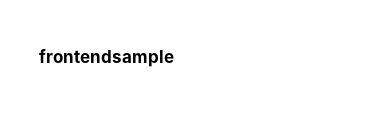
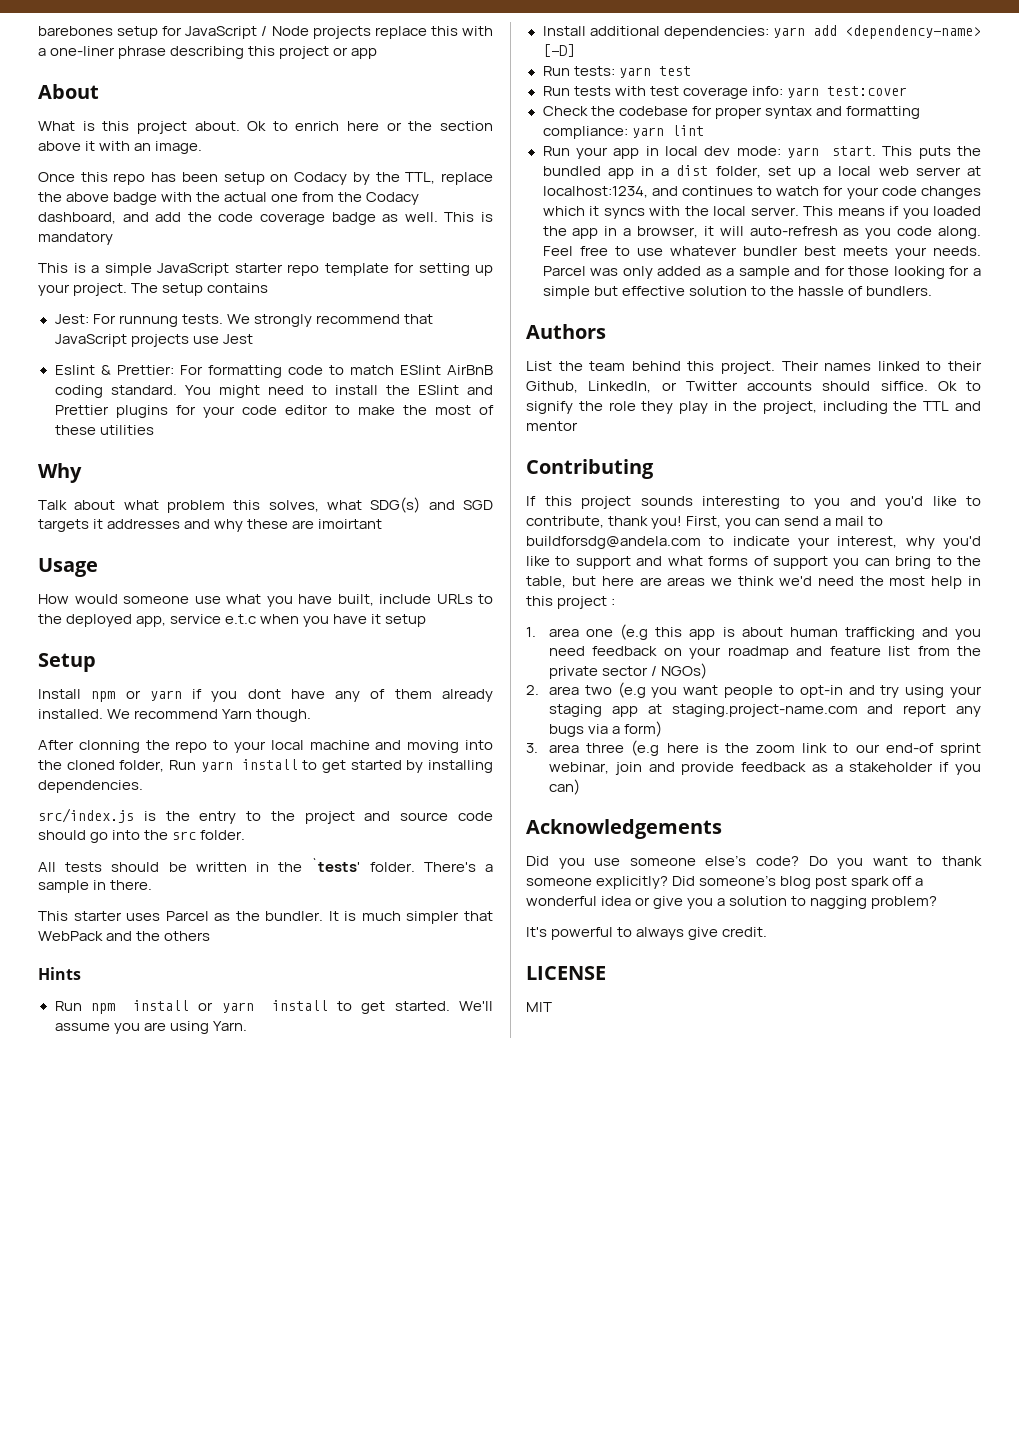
- frontendsample
+ barebones setup for JavaScript / Node projects replace this with a one-liner phrase describing this project or app
+ About
+ What is this project about. Ok to enrich here or the section above it with an image.
+ Once this repo has been setup on Codacy by the TTL, replace the above badge with the actual one from the Codacy dashboard, and add the code coverage badge as well. This is mandatory
+ This is a simple JavaScript starter repo template for setting up your project. The setup contains
+ Jest: For runnung tests. We strongly recommend that JavaScript projects use Jest
+ Eslint & Prettier: For formatting code to match ESlint AirBnB coding standard. You might need to install the ESlint and Prettier plugins for your code editor to make the most of these utilities
+ Why
+ Talk about what problem this solves, what SDG(s) and SGD targets it addresses and why these are imoirtant
+ Usage
+ How would someone use what you have built, include URLs to the deployed app, service e.t.c when you have it setup
+ Setup
+ Install npm or yarn if you dont have any of them already installed. We recommend Yarn though.
+ After clonning the repo to your local machine and moving into the cloned folder, Run yarn install to get started by installing dependencies.
+ src/index.js is the entry to the project and source code should go into the src folder.
+ All tests should be written in the `tests' folder. There's a sample in there.
+ This starter uses Parcel as the bundler. It is much simpler that WebPack and the others
+ Hints
+ Run npm install or yarn install to get started. We'll assume you are using Yarn.
+ Install additional dependencies: yarn add <dependency-name> [-D]
+ Run tests: yarn test
+ Run tests with test coverage info: yarn test:cover
+ Check the codebase for proper syntax and formatting compliance: yarn lint
+ Run your app in local dev mode: yarn start. This puts the bundled app in a dist folder, set up a local web server at localhost:1234, and continues to watch for your code changes which it syncs with the local server. This means if you loaded the app in a browser, it will auto-refresh as you code along. Feel free to use whatever bundler best meets your needs. Parcel was only added as a sample and for those looking for a simple but effective solution to the hassle of bundlers.
+ Authors
+ List the team behind this project. Their names linked to their Github, LinkedIn, or Twitter accounts should siffice. Ok to signify the role they play in the project, including the TTL and mentor
+ Contributing
+ If this project sounds interesting to you and you'd like to contribute, thank you! First, you can send a mail to buildforsdg@andela.com to indicate your interest, why you'd like to support and what forms of support you can bring to the table, but here are areas we think we'd need the most help in this project :
+ 1. area one (e.g this app is about human trafficking and you need feedback on your roadmap and feature list from the private sector / NGOs)
+ 2. area two (e.g you want people to opt-in and try using your staging app at staging.project-name.com and report any bugs via a form)
+ 3. area three (e.g here is the zoom link to our end-of sprint webinar, join and provide feedback as a stakeholder if you can)
+ Acknowledgements
+ Did you use someone else’s code? Do you want to thank someone explicitly? Did someone’s blog post spark off a wonderful idea or give you a solution to nagging problem?
+ It's powerful to always give credit.
+ LICENSE
+ MIT

